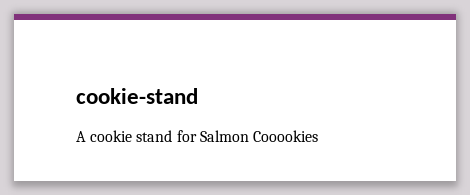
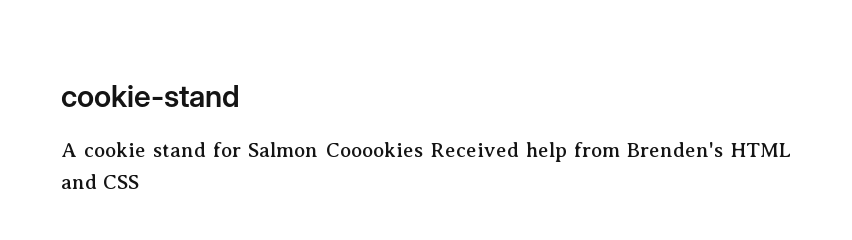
- A cookie stand for Salmon Cooookies
+ A cookie stand for Salmon Cooookies Received help from Brenden's HTML and CSS

